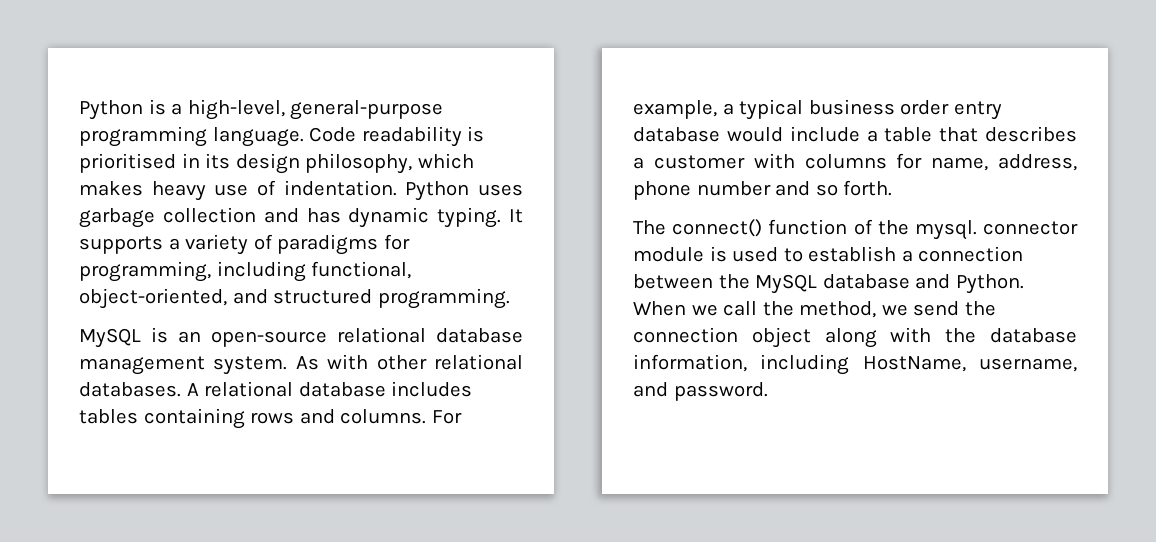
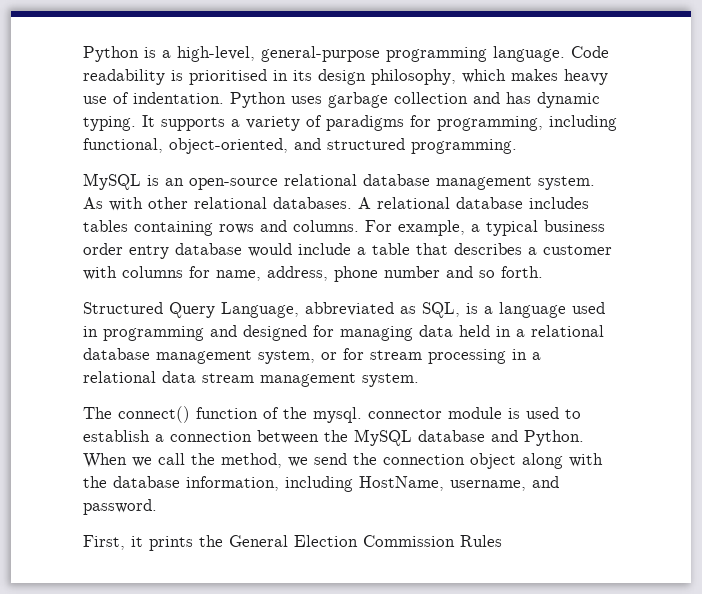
+ Structured Query Language, abbreviated as SQL, is a language used in programming and designed for managing data held in a relational database management system, or for stream processing in a relational data stream management system.
+ First, it prints the General Election Commission Rules

